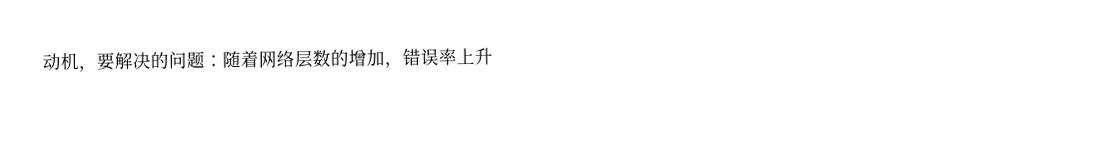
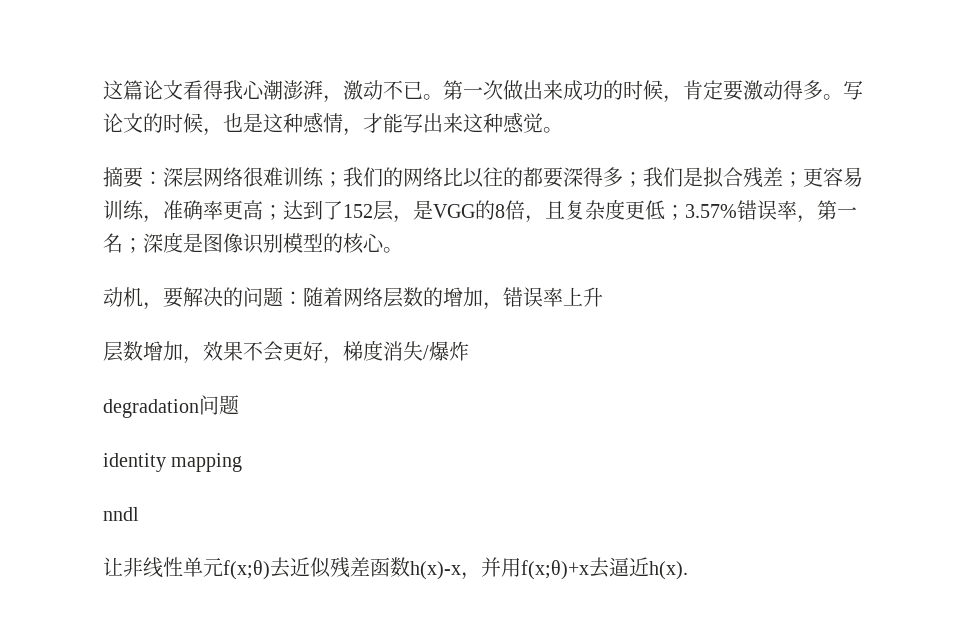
+ 这篇论文看得我心潮澎湃，激动不已。第一次做出来成功的时候，肯定要激动得多。写论文的时候，也是这种感情，才能写出来这种感觉。
+ 摘要：深层网络很难训练；我们的网络比以往的都要深得多；我们是拟合残差；更容易训练，准确率更高；达到了152层，是VGG的8倍，且复杂度更低；3.57%错误率，第一名；深度是图像识别模型的核心。
+ 层数增加，效果不会更好，梯度消失/爆炸
+ degradation问题
+ identity mapping
+ nndl
+ 让非线性单元f(x;θ)去近似残差函数h(x)-x，并用f(x;θ)+x去逼近h(x).

